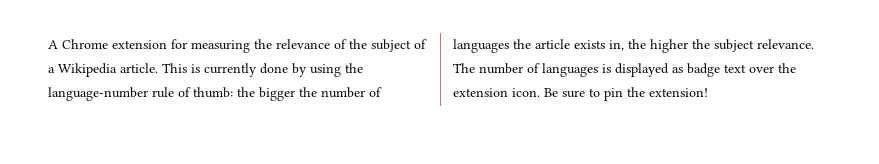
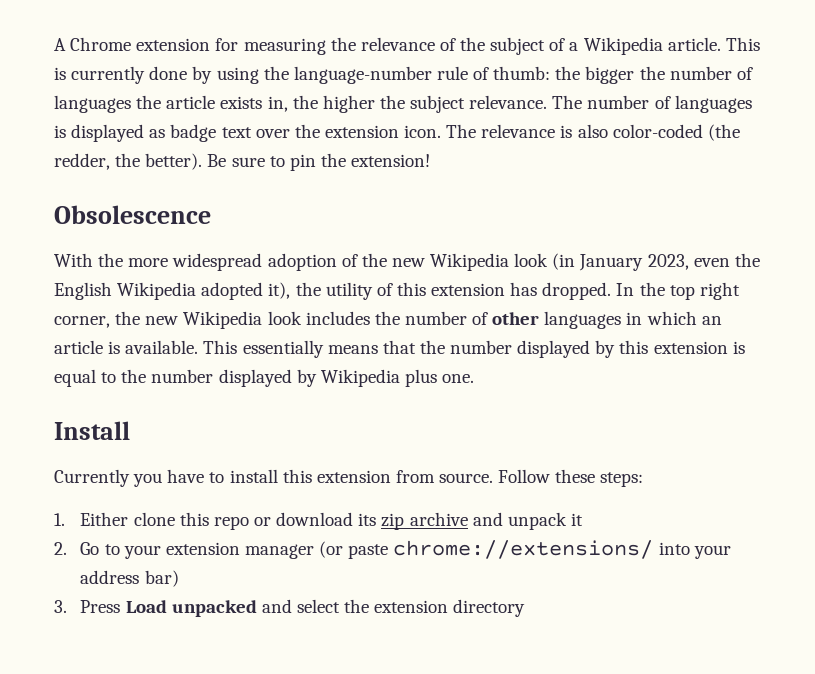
+ The relevance is also color-coded (the redder, the better).
+ Obsolescence
+ With the more widespread adoption of the new Wikipedia look (in January 2023, even the English Wikipedia adopted it), the utility of this extension has dropped. In the top right corner, the new Wikipedia look includes the number of other languages in which an article is available. This essentially means that the number displayed by this extension is equal to the number displayed by Wikipedia plus one.
+ Install
+ Currently you have to install this extension from source. Follow these steps:
+ 1. Either clone this repo or download its zip archive and unpack it
+ 2. Go to your extension manager (or paste chrome://extensions/ into your address bar)
+ 3. Press Load unpacked and select the extension directory

